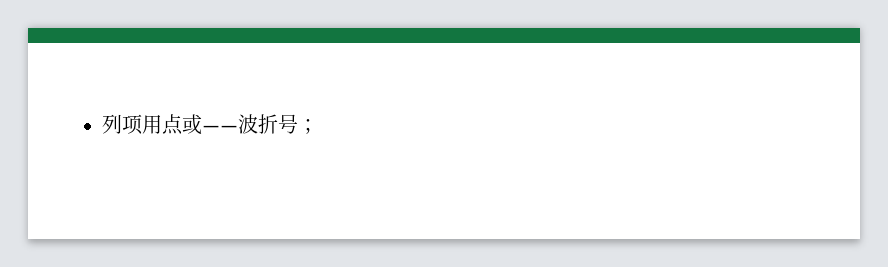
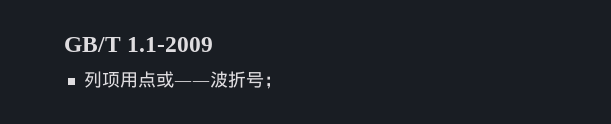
+ GB/T 1.1-2009

